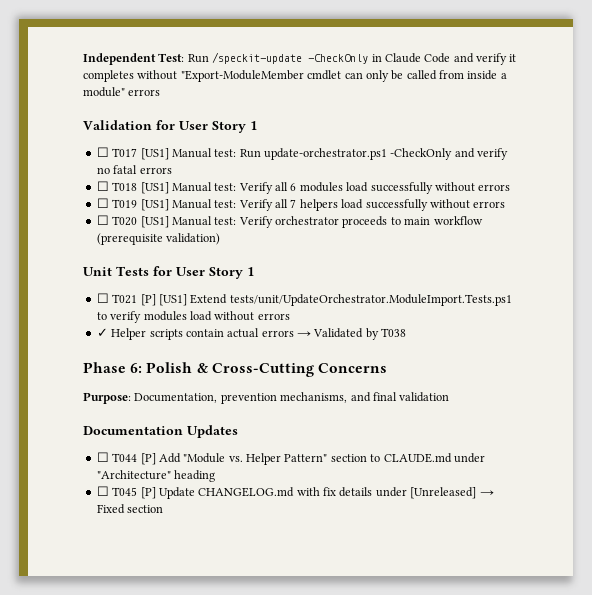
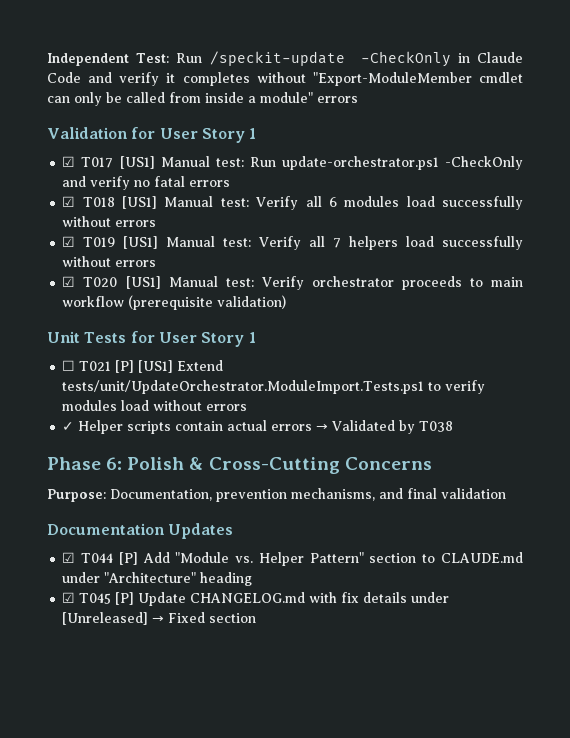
- ☐ T017 [US1] Manual test: Run update-orchestrator.ps1 -CheckOnly and verify no fatal errors
+ ☑ T017 [US1] Manual test: Run update-orchestrator.ps1 -CheckOnly and verify no fatal errors
- ☐ T018 [US1] Manual test: Verify all 6 modules load successfully without errors
+ ☑ T018 [US1] Manual test: Verify all 6 modules load successfully without errors
- ☐ T019 [US1] Manual test: Verify all 7 helpers load successfully without errors
+ ☑ T019 [US1] Manual test: Verify all 7 helpers load successfully without errors
- ☐ T020 [US1] Manual test: Verify orchestrator proceeds to main workflow (prerequisite validation)
+ ☑ T020 [US1] Manual test: Verify orchestrator proceeds to main workflow (prerequisite validation)
- ☐ T044 [P] Add "Module vs. Helper Pattern" section to CLAUDE.md under "Architecture" heading
+ ☑ T044 [P] Add "Module vs. Helper Pattern" section to CLAUDE.md under "Architecture" heading
- ☐ T045 [P] Update CHANGELOG.md with fix details under [Unreleased] → Fixed section
+ ☑ T045 [P] Update CHANGELOG.md with fix details under [Unreleased] → Fixed section

